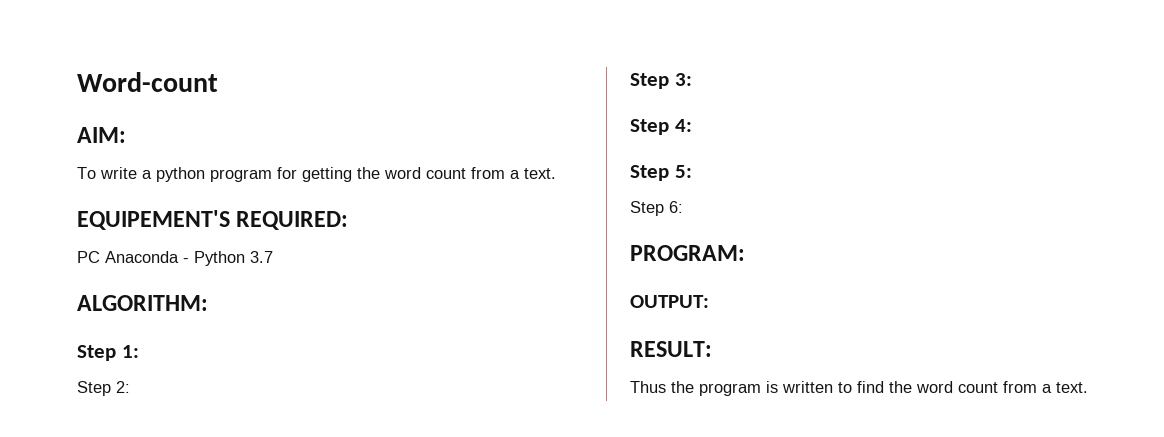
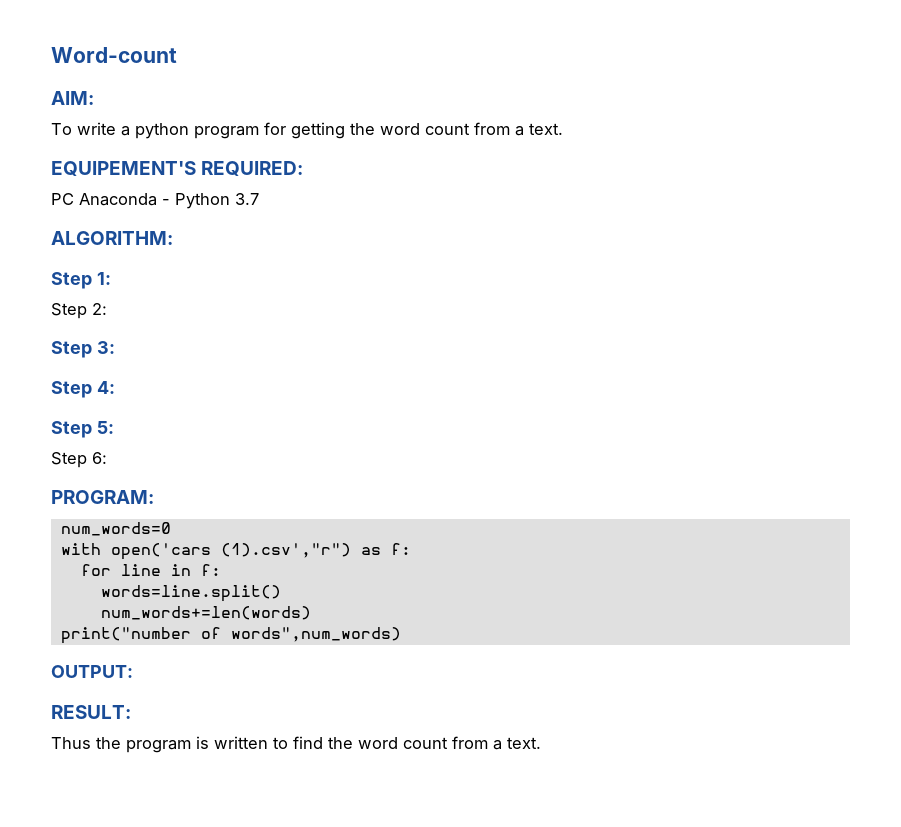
+ num_words=0
+ with open('cars (1).csv',"r") as f:
+ for line in f:
+ words=line.split()
+ num_words+=len(words)
+ print("number of words",num_words)

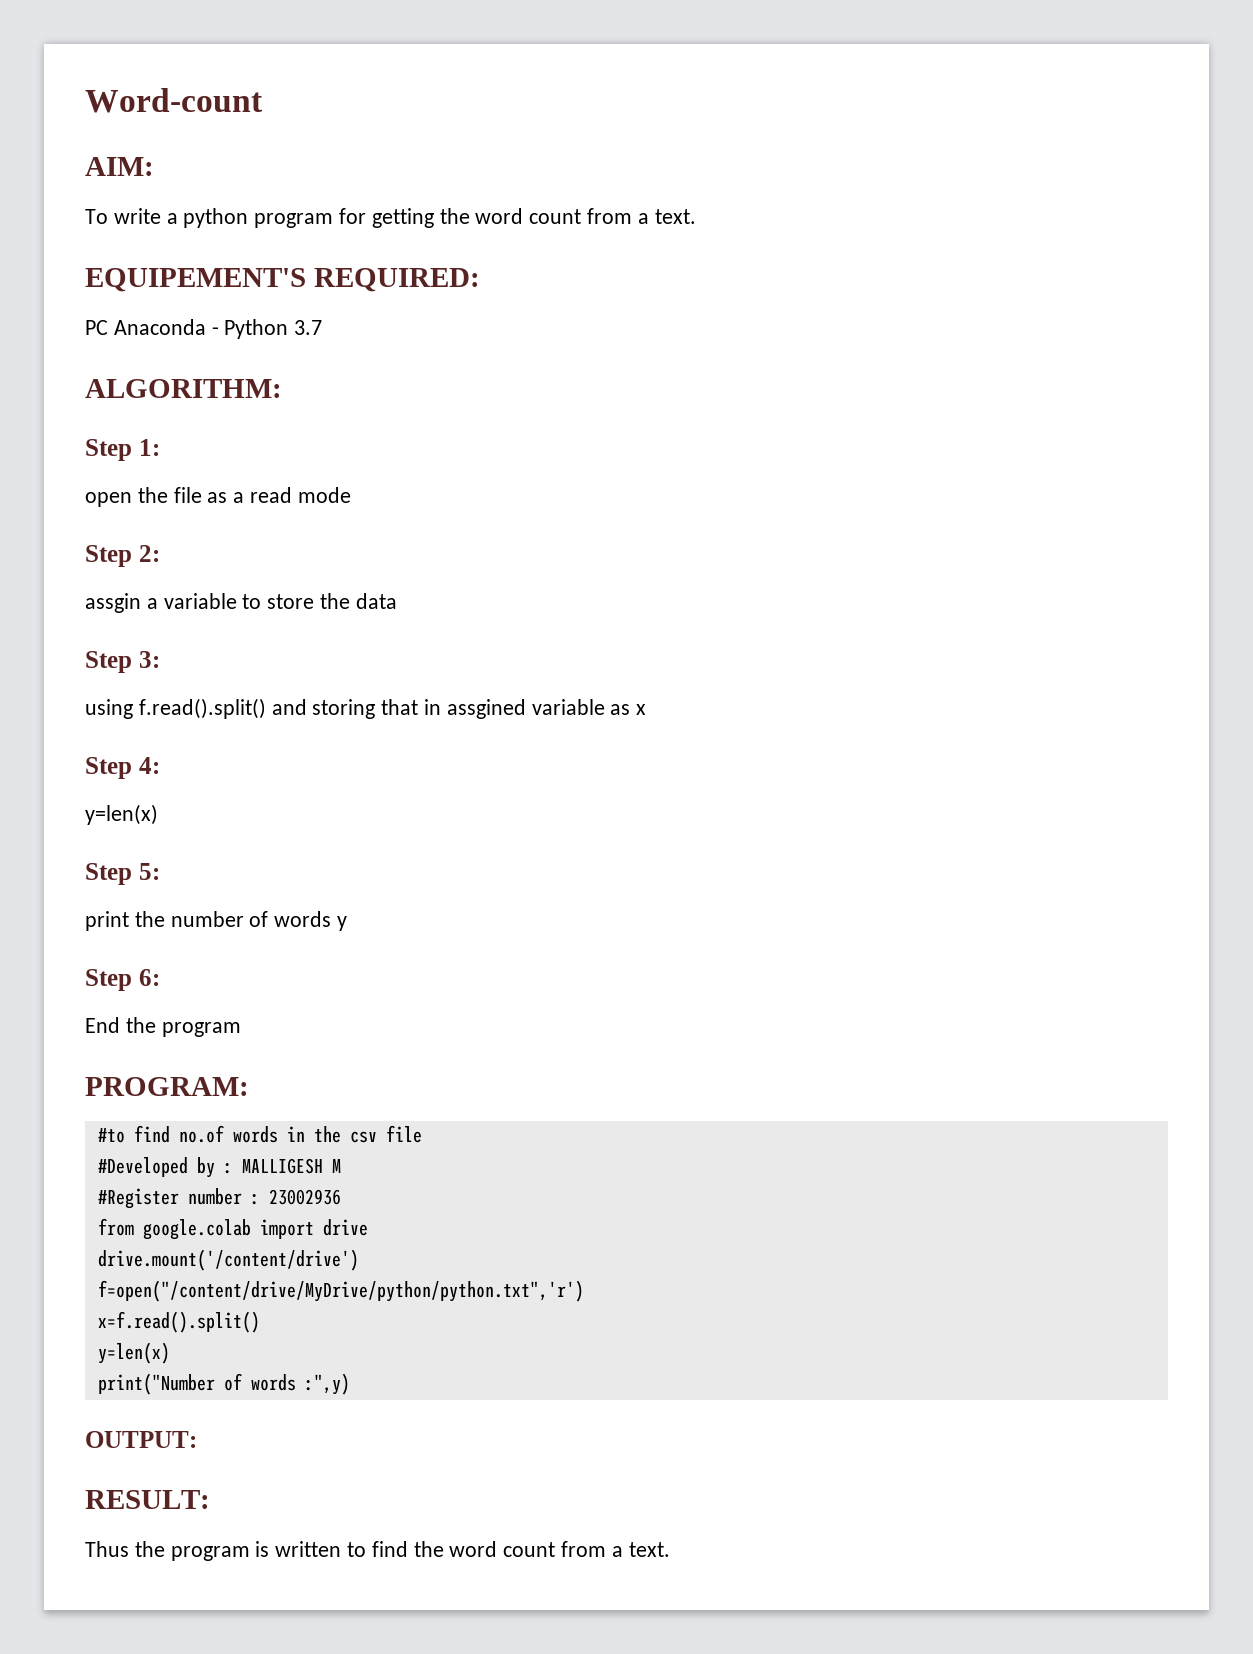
+ open the file as a read mode
  Step 2:
+ assgin a variable to store the data
  Step 3:
+ using f.read().split() and storing that in assgined variable as x
  Step 4:
+ y=len(x)
+ print the number of words y
  Step 6:
+ End the program
  PROGRAM:
- num_words=0
- with open('cars (1).csv',"r") as f:
- for line in f:
- words=line.split()
- num_words+=len(words)
- print("number of words",num_words)
+ #to find no.of words in the csv file
+ #Developed by : MALLIGESH M
+ #Register number : 23002936
+ from google.colab import drive
+ drive.mount('/content/drive')
+ f=open("/content/drive/MyDrive/python/python.txt",'r')
+ x=f.read().split()
+ y=len(x)
+ print("Number of words :",y)

